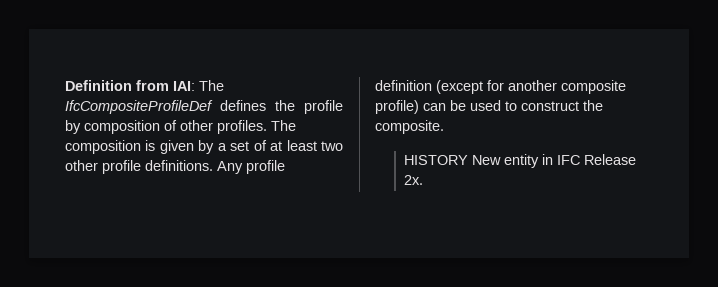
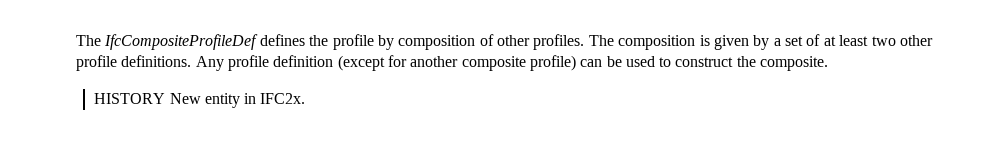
- Definition from IAI: The IfcCompositeProfileDef defines the profile by composition of other profiles.
+ The IfcCompositeProfileDef defines the profile by composition of other profiles.
- HISTORY New entity in IFC Release 2x.
+ HISTORY New entity in IFC2x.

